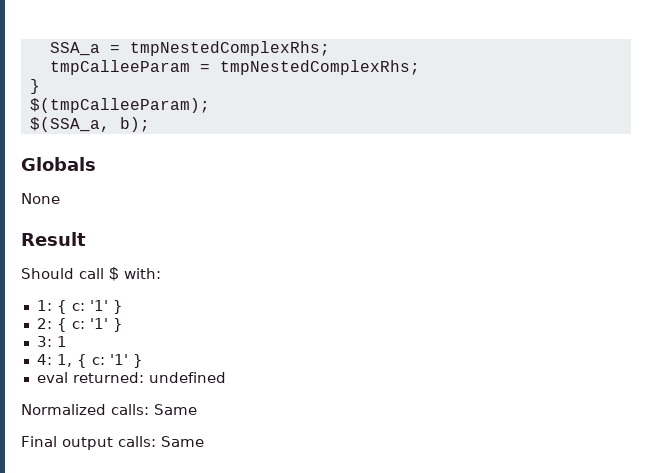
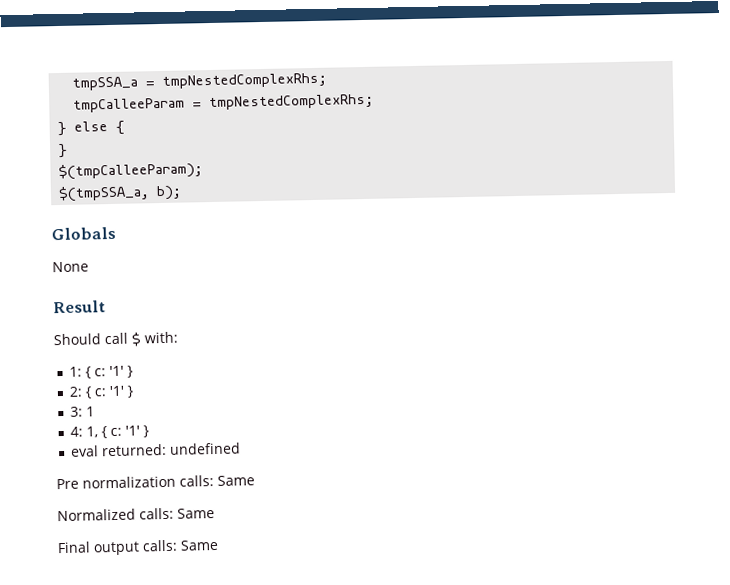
- SSA_a = tmpNestedComplexRhs;
+ tmpSSA_a = tmpNestedComplexRhs;
+ } else {
- $(SSA_a, b);
+ $(tmpSSA_a, b);
+ Pre normalization calls: Same

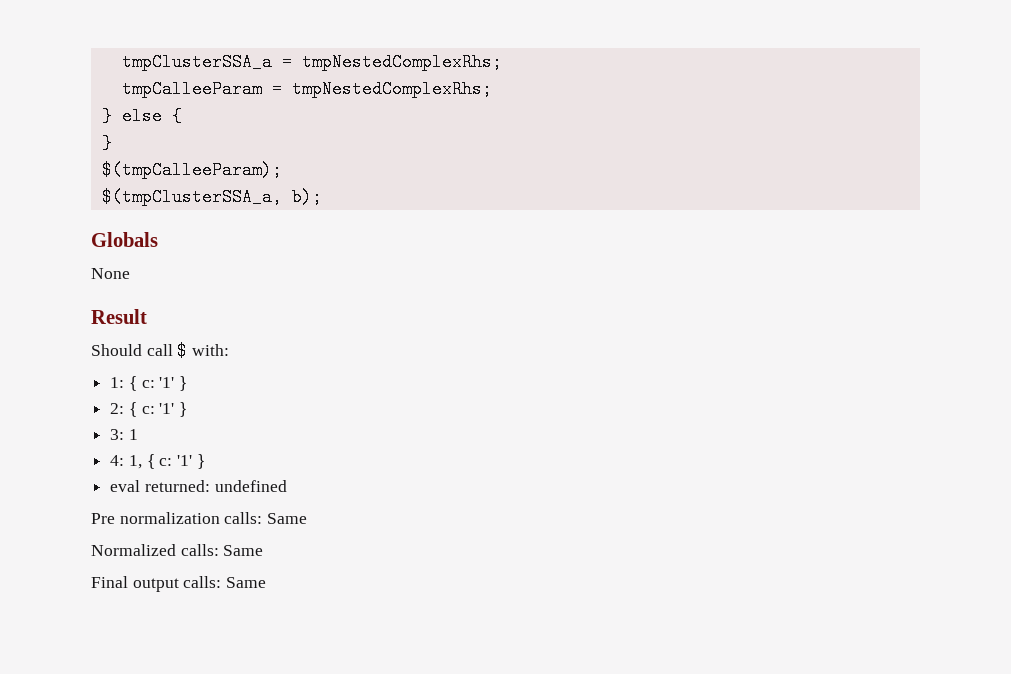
- tmpSSA_a = tmpNestedComplexRhs;
+ tmpClusterSSA_a = tmpNestedComplexRhs;
- $(tmpSSA_a, b);
+ $(tmpClusterSSA_a, b);

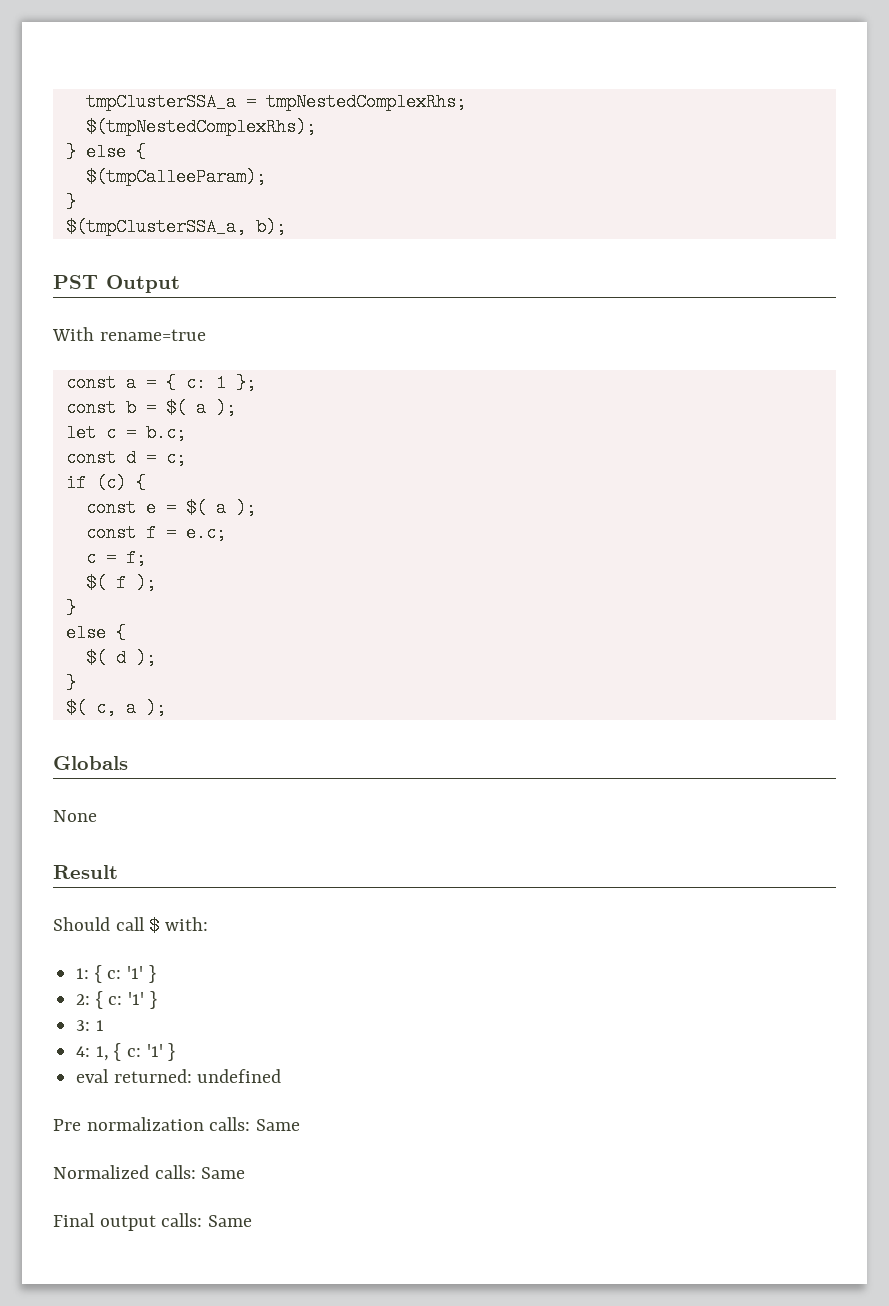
- tmpCalleeParam = tmpNestedComplexRhs;
+ $(tmpNestedComplexRhs);
  } else {
+ $(tmpCalleeParam);
  }
- $(tmpCalleeParam);
+ PST Output
+ With rename=true
+ const a = { c: 1 };
+ const b = $( a );
+ let c = b.c;
+ const d = c;
+ if (c) {
+ const e = $( a );
+ const f = e.c;
+ c = f;
+ $( f );
+ }
+ else {
+ $( d );
+ }
+ $( c, a );

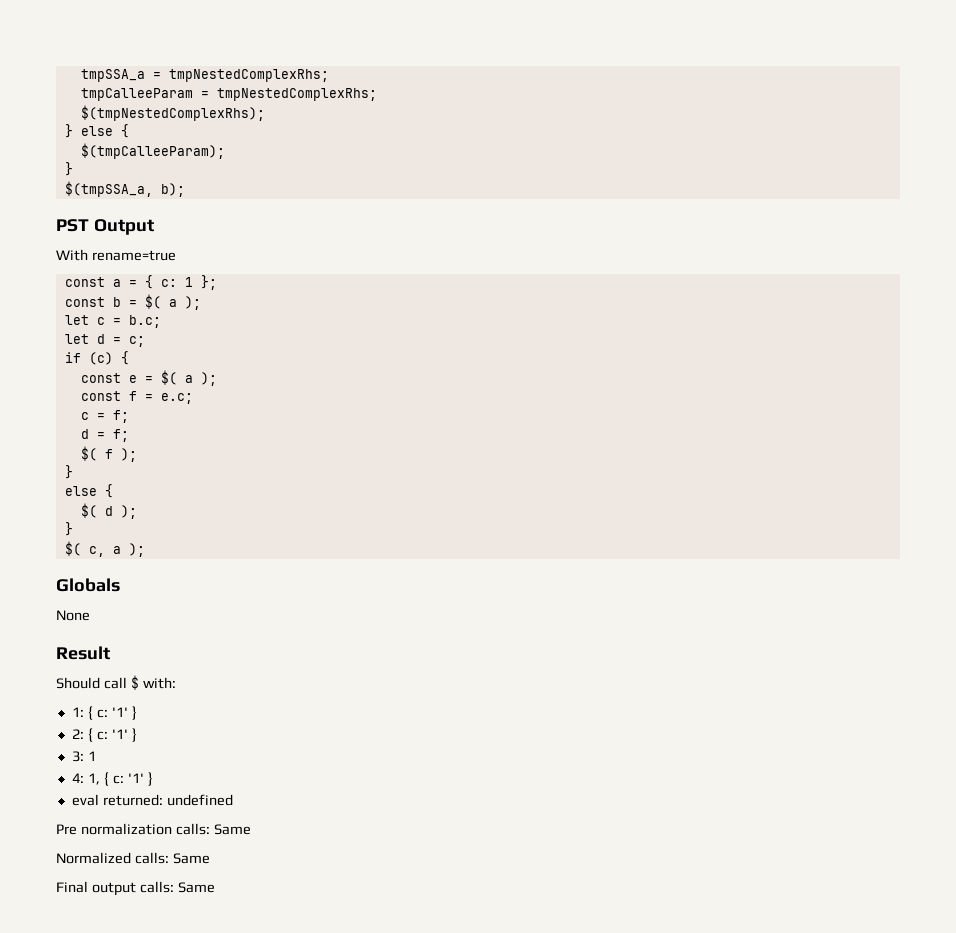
- tmpClusterSSA_a = tmpNestedComplexRhs;
+ tmpSSA_a = tmpNestedComplexRhs;
+ tmpCalleeParam = tmpNestedComplexRhs;
- $(tmpClusterSSA_a, b);
+ $(tmpSSA_a, b);
- const d = c;
+ let d = c;
+ d = f;

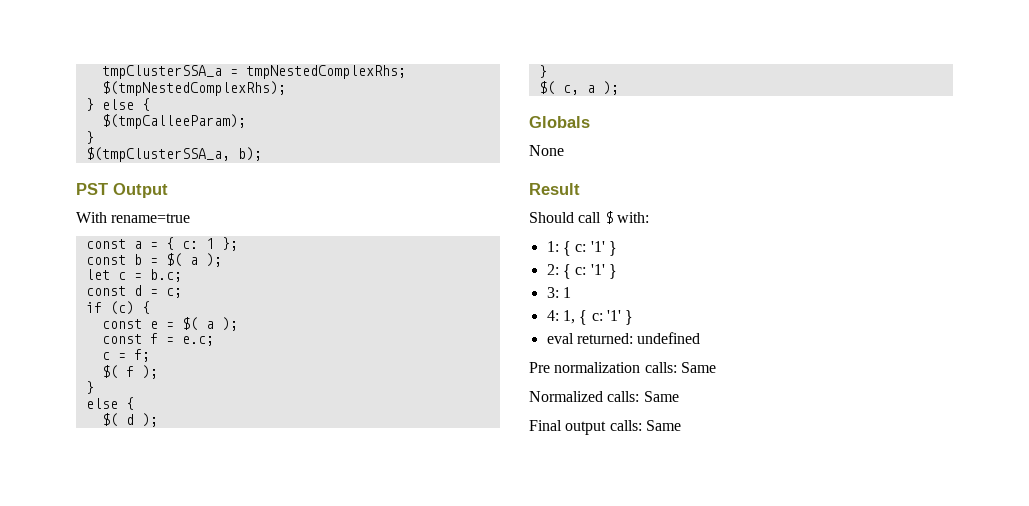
- tmpSSA_a = tmpNestedComplexRhs;
- tmpCalleeParam = tmpNestedComplexRhs;
+ tmpClusterSSA_a = tmpNestedComplexRhs;
- $(tmpSSA_a, b);
+ $(tmpClusterSSA_a, b);
- let d = c;
+ const d = c;
- d = f;

